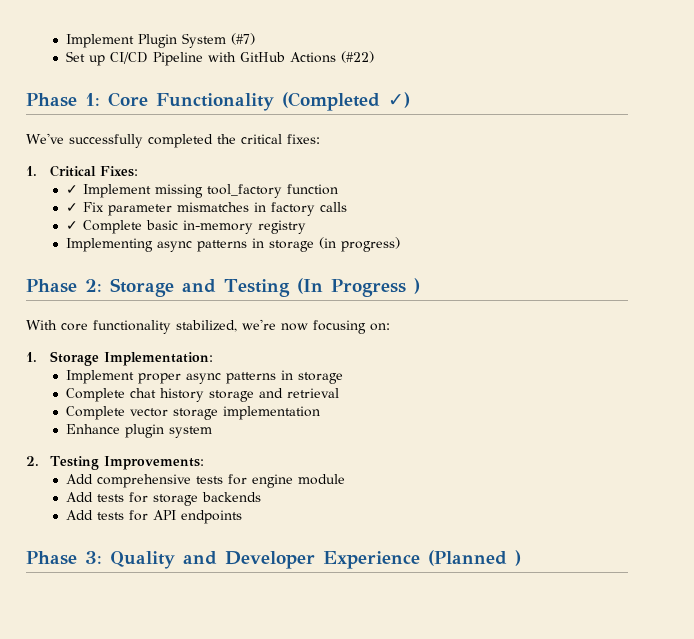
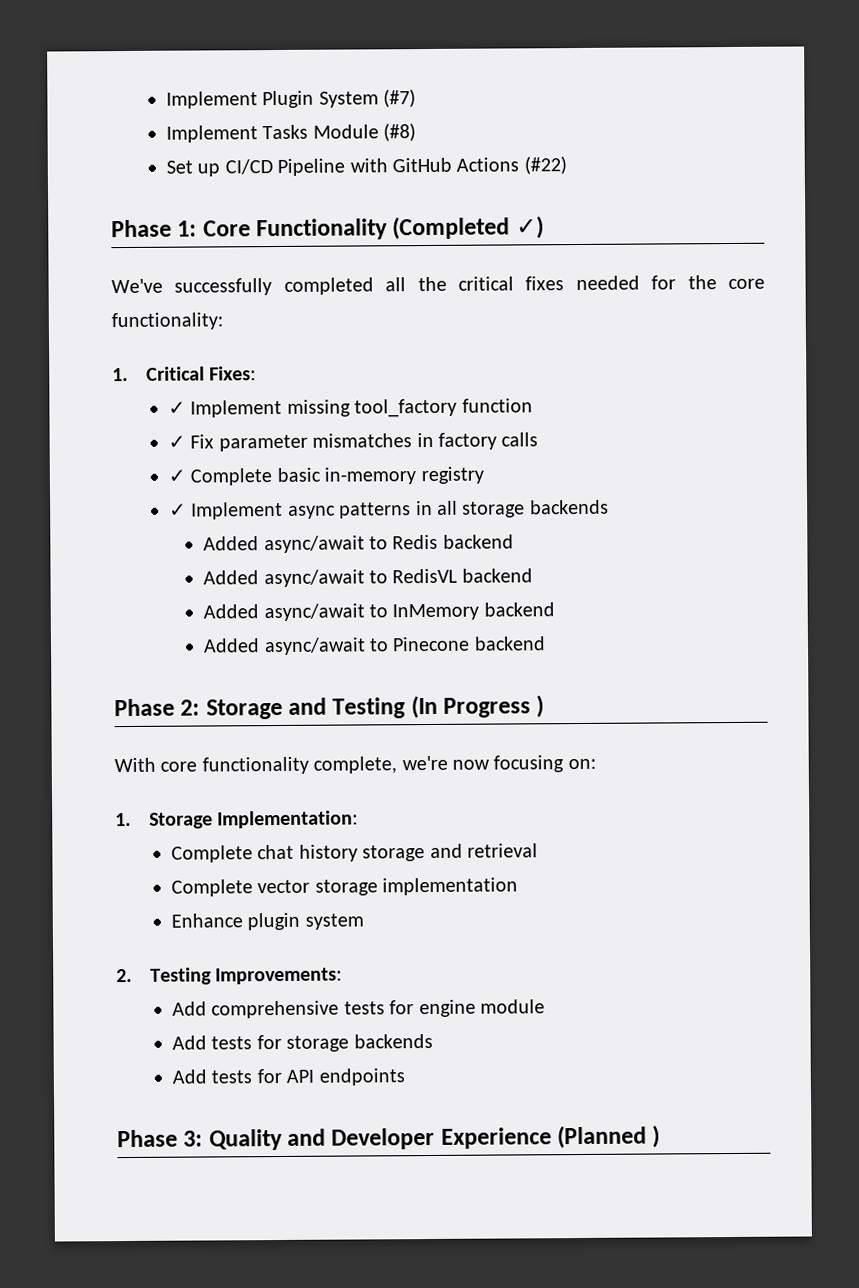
+ Implement Tasks Module (#8)
- We've successfully completed the critical fixes:
+ We've successfully completed all the critical fixes needed for the core functionality:
- Implementing async patterns in storage (in progress)
+ ✓ Implement async patterns in all storage backends
+ Added async/await to Redis backend
+ Added async/await to RedisVL backend
+ Added async/await to InMemory backend
+ Added async/await to Pinecone backend
- With core functionality stabilized, we're now focusing on:
+ With core functionality complete, we're now focusing on:
- Implement proper async patterns in storage

